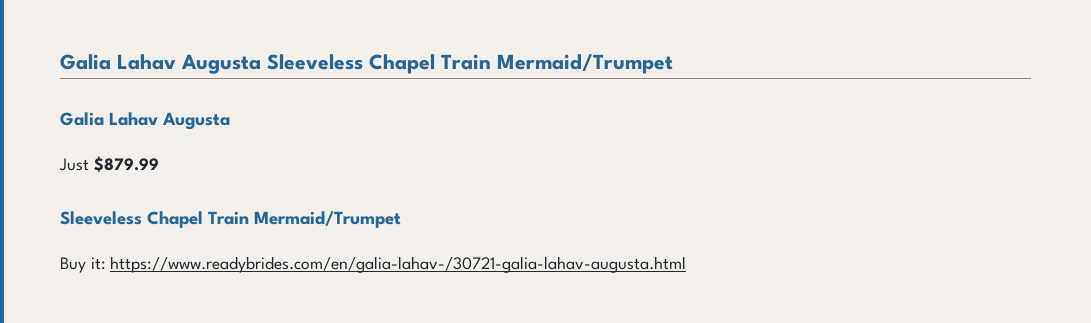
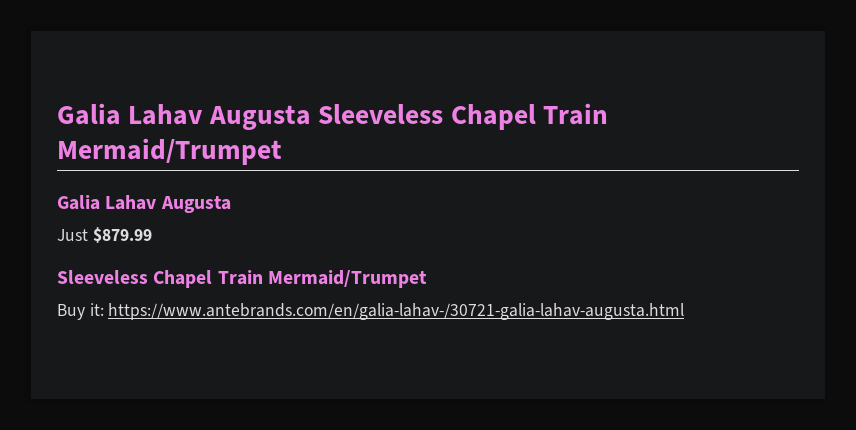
- Buy it: https://www.readybrides.com/en/galia-lahav-/30721-galia-lahav-augusta.html
+ Buy it: https://www.antebrands.com/en/galia-lahav-/30721-galia-lahav-augusta.html

